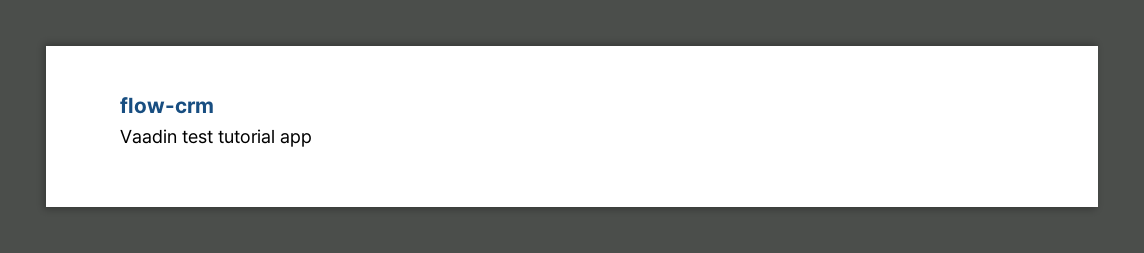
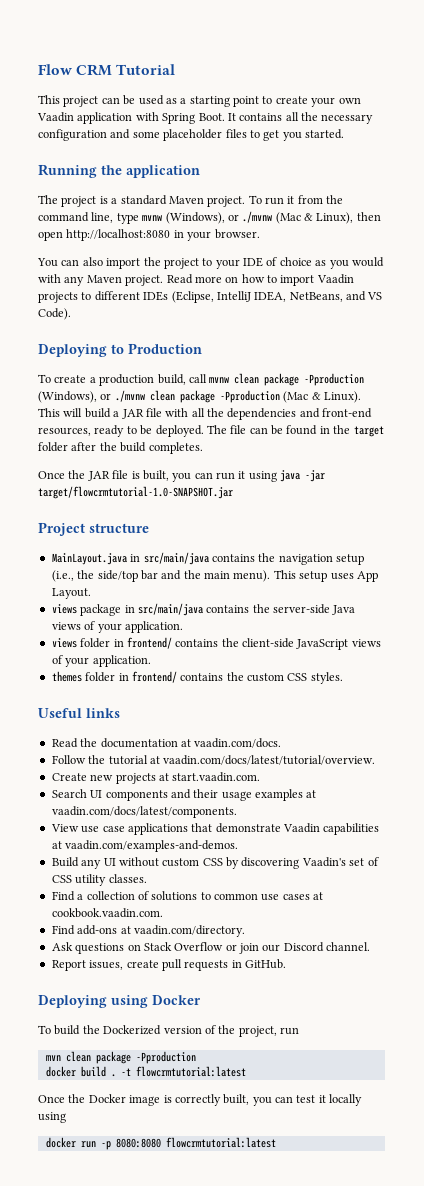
- flow-crm
- Vaadin test tutorial app
+ Flow CRM Tutorial
+ This project can be used as a starting point to create your own Vaadin application with Spring Boot. It contains all the necessary configuration and some placeholder files to get you started.
+ Running the application
+ The project is a standard Maven project. To run it from the command line, type mvnw (Windows), or ./mvnw (Mac & Linux), then open http://localhost:8080 in your browser.
+ You can also import the project to your IDE of choice as you would with any Maven project. Read more on how to import Vaadin projects to different IDEs (Eclipse, IntelliJ IDEA, NetBeans, and VS Code).
+ Deploying to Production
+ To create a production build, call mvnw clean package -Pproduction (Windows), or ./mvnw clean package -Pproduction (Mac & Linux). This will build a JAR file with all the dependencies and front-end resources, ready to be deployed. The file can be found in the target folder after the build completes.
+ Once the JAR file is built, you can run it using java -jar target/flowcrmtutorial-1.0-SNAPSHOT.jar
+ Project structure
+ MainLayout.java in src/main/java contains the navigation setup (i.e., the side/top bar and the main menu). This setup uses App Layout.
+ views package in src/main/java contains the server-side Java views of your application.
+ views folder in frontend/ contains the client-side JavaScript views of your application.
+ themes folder in frontend/ contains the custom CSS styles.
+ Useful links
+ Read the documentation at vaadin.com/docs.
+ Follow the tutorial at vaadin.com/docs/latest/tutorial/overview.
+ Create new projects at start.vaadin.com.
+ Search UI components and their usage examples at vaadin.com/docs/latest/components.
+ View use case applications that demonstrate Vaadin capabilities at vaadin.com/examples-and-demos.
+ Build any UI without custom CSS by discovering Vaadin's set of CSS utility classes.
+ Find a collection of solutions to common use cases at cookbook.vaadin.com.
+ Find add-ons at vaadin.com/directory.
+ Ask questions on Stack Overflow or join our Discord channel.
+ Report issues, create pull requests in GitHub.
+ Deploying using Docker
+ To build the Dockerized version of the project, run
+ mvn clean package -Pproduction
+ docker build . -t flowcrmtutorial:latest
+ Once the Docker image is correctly built, you can test it locally using
+ docker run -p 8080:8080 flowcrmtutorial:latest

